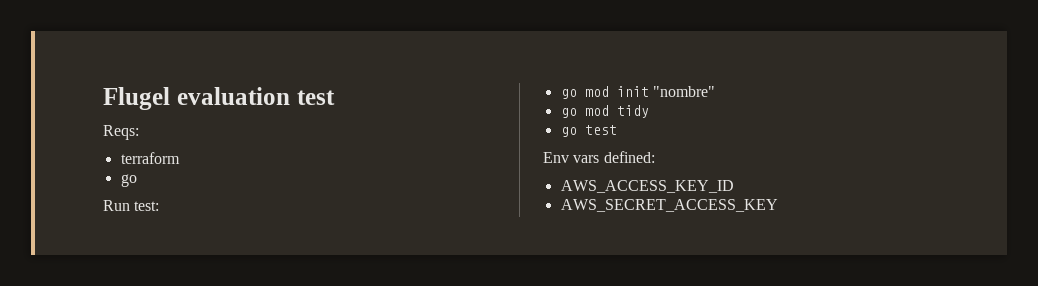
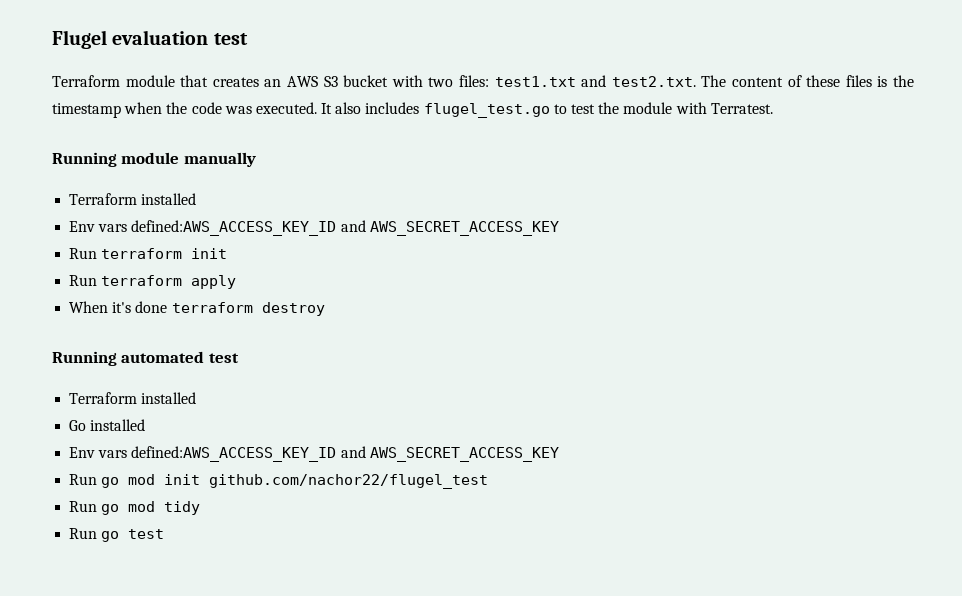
- Reqs:
- terraform
- go
- Run test:
- go mod init "nombre"
- go mod tidy
+ Terraform module that creates an AWS S3 bucket with two files: test1.txt and test2.txt. The content of these files is the timestamp when the code was executed. It also includes flugel_test.go to test the module with Terratest.
+ Running module manually
+ Terraform installed
+ Env vars defined:AWS_ACCESS_KEY_ID and AWS_SECRET_ACCESS_KEY
+ Run terraform init
+ Run terraform apply
+ When it's done terraform destroy
+ Running automated test
+ Terraform installed
+ Go installed
+ Env vars defined:AWS_ACCESS_KEY_ID and AWS_SECRET_ACCESS_KEY
+ Run go mod init github.com/nachor22/flugel_test
+ Run go mod tidy
- go test
+ Run go test
- Env vars defined:
- AWS_ACCESS_KEY_ID
- AWS_SECRET_ACCESS_KEY

